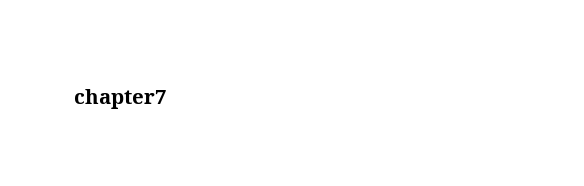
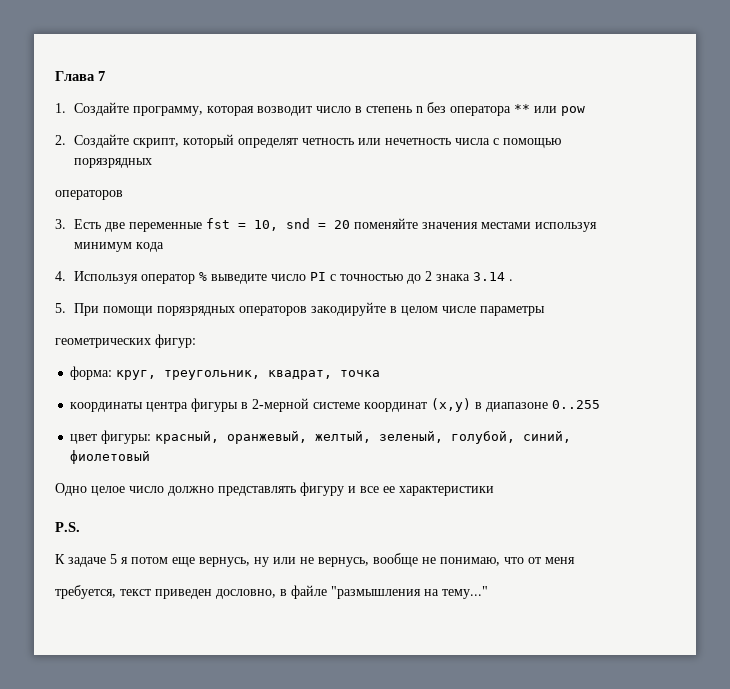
- chapter7
+ Глава 7
+ 1. Создайте программу, которая возводит число в степень n без оператора ** или pow
+ 2. Создайте скрипт, который определят четность или нечетность числа с помощью порязрядных
+ операторов
+ 3. Есть две переменные fst = 10, snd = 20 поменяйте значения местами используя минимум кода
+ 4. Используя оператор % выведите число PI с точностью до 2 знака 3.14 .
+ 5. При помощи порязрядных операторов закодируйте в целом числе параметры
+ геометрических фигур:
+ форма: круг, треугольник, квадрат, точка
+ координаты центра фигуры в 2-мерной системе координат (х,у) в диапазоне 0..255
+ цвет фигуры: красный, оранжевый, желтый, зеленый, голубой, синий, фиолетовый
+ Одно целое число должно представлять фигуру и все ее характеристики
+ P.S.
+ К задаче 5 я потом еще вернусь, ну или не вернусь, вообще не понимаю, что от меня
+ требуется, текст приведен дословно, в файле "размышления на тему..."

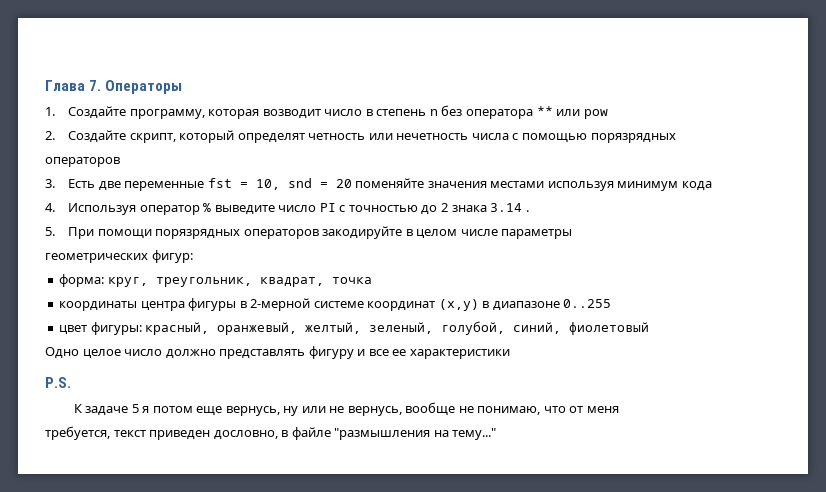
- Глава 7
+ Глава 7. Операторы

